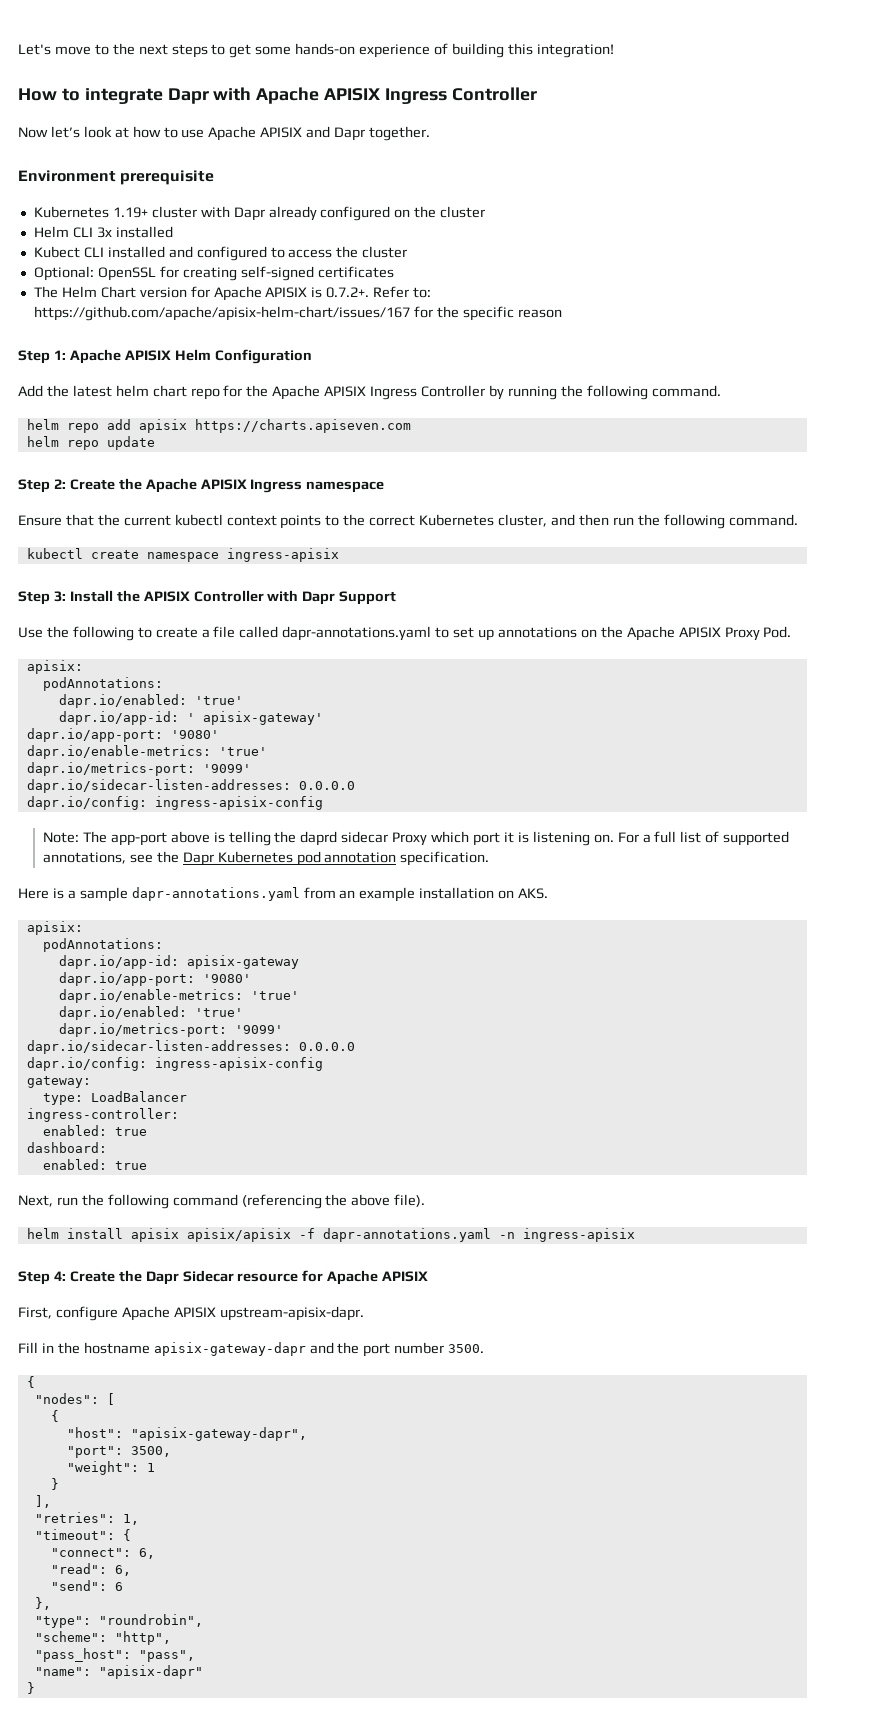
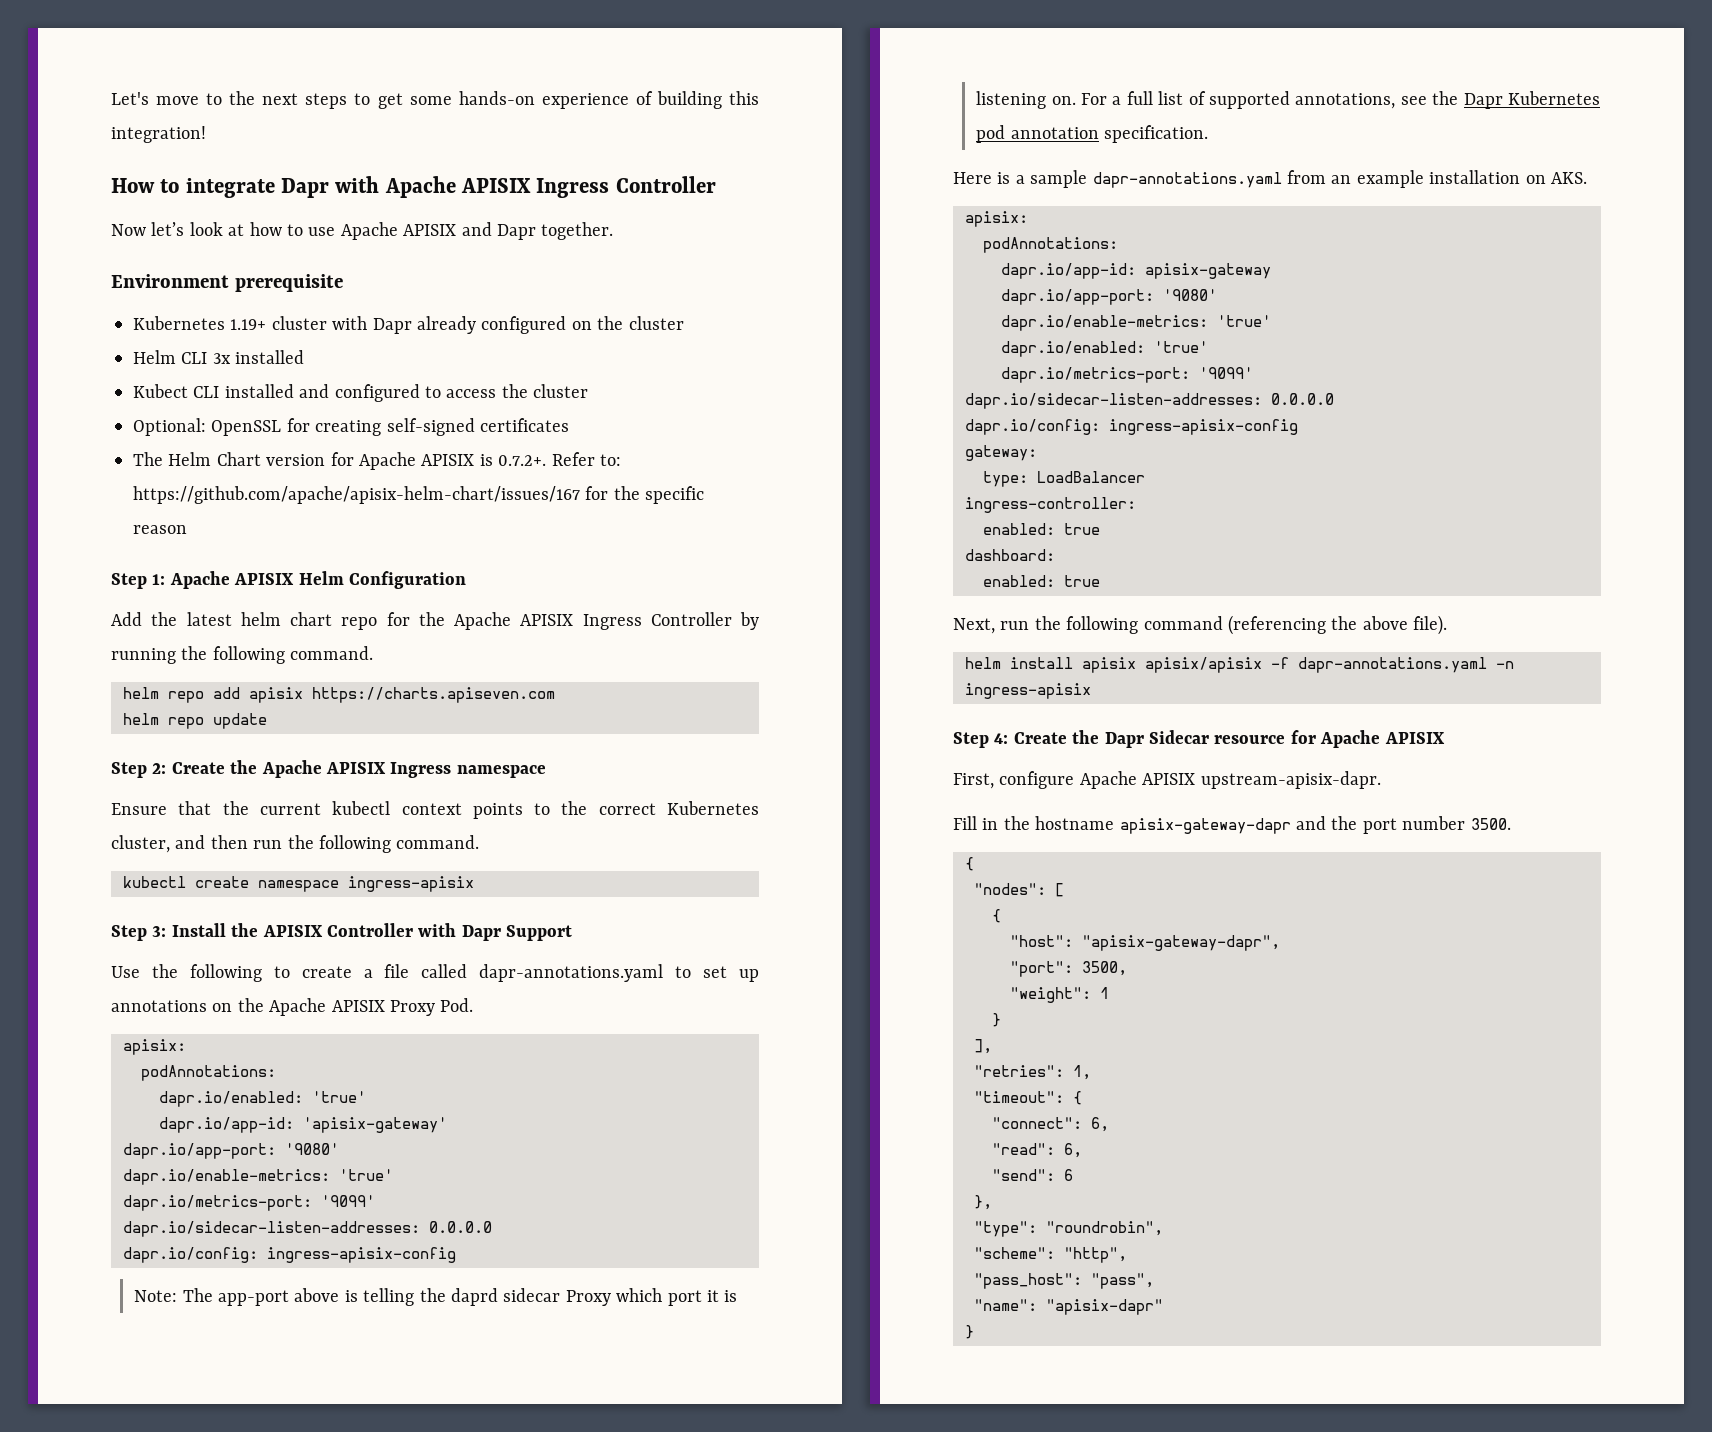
- dapr.io/app-id: ' apisix-gateway'
+ dapr.io/app-id: 'apisix-gateway'

